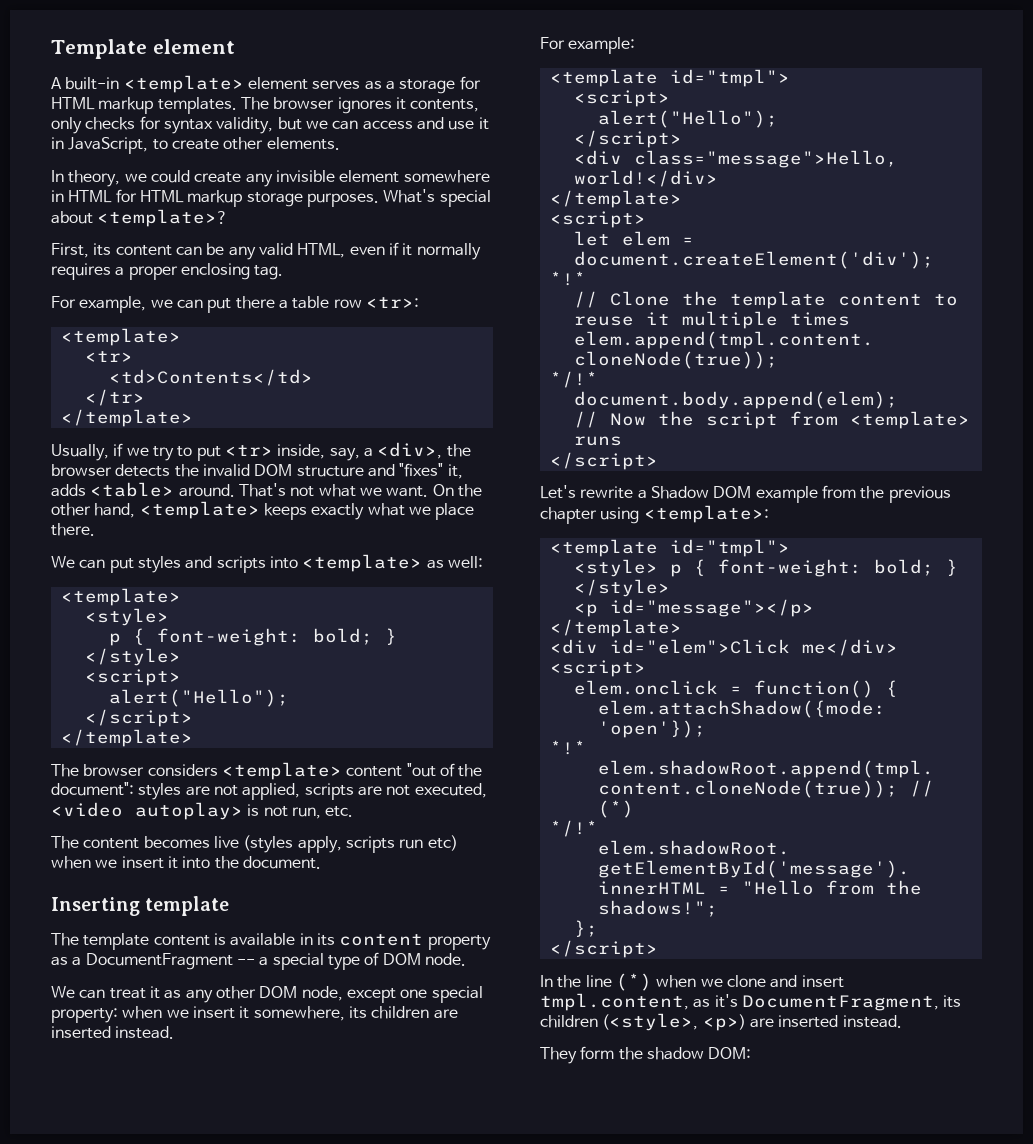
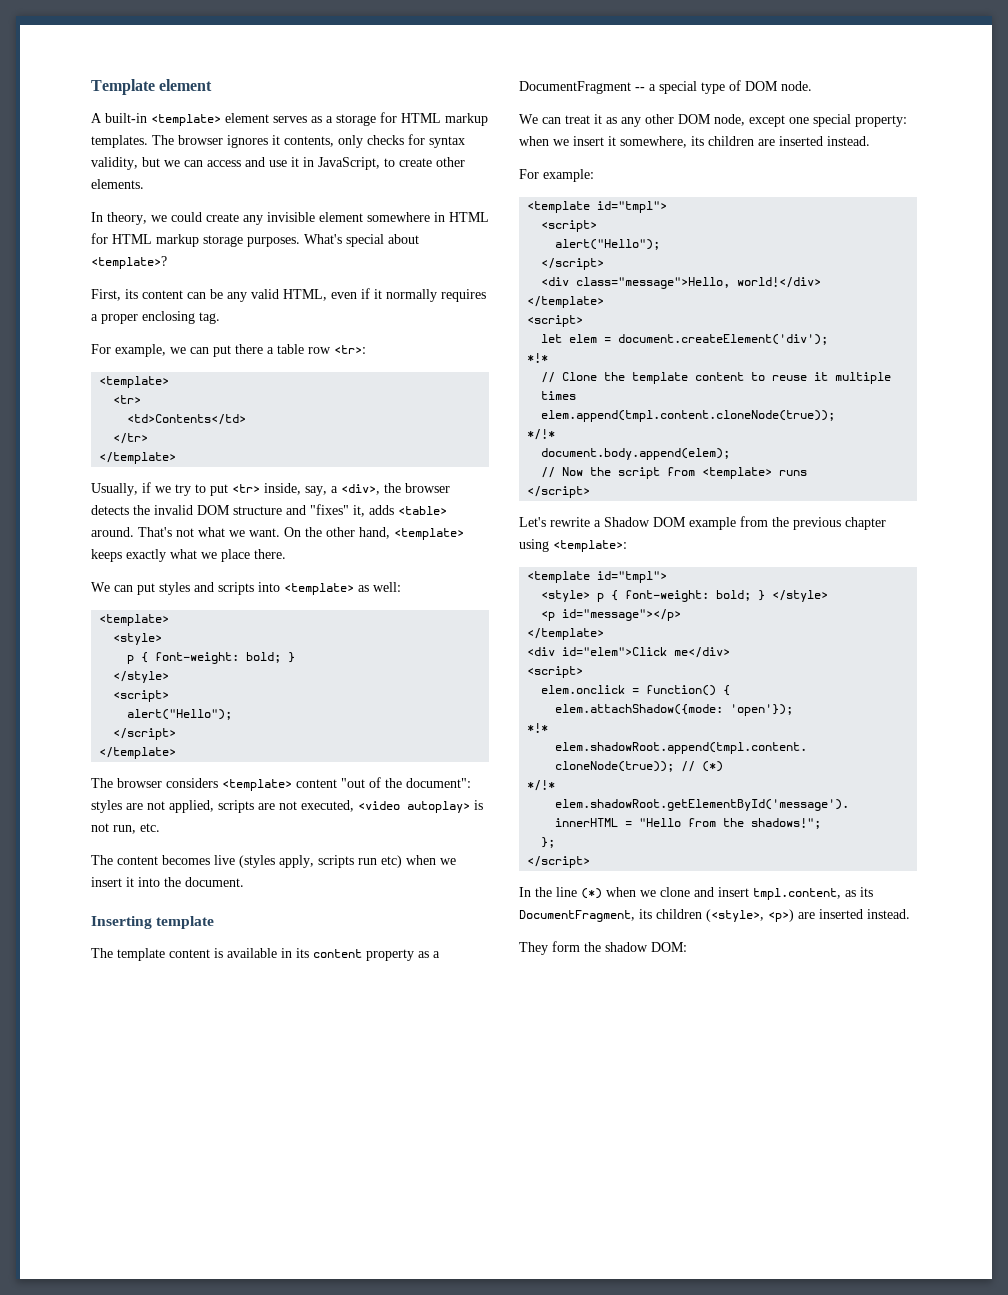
- In the line (*) when we clone and insert tmpl.content, as it's DocumentFragment, its children (<style>, <p>) are inserted instead.
+ In the line (*) when we clone and insert tmpl.content, as its DocumentFragment, its children (<style>, <p>) are inserted instead.

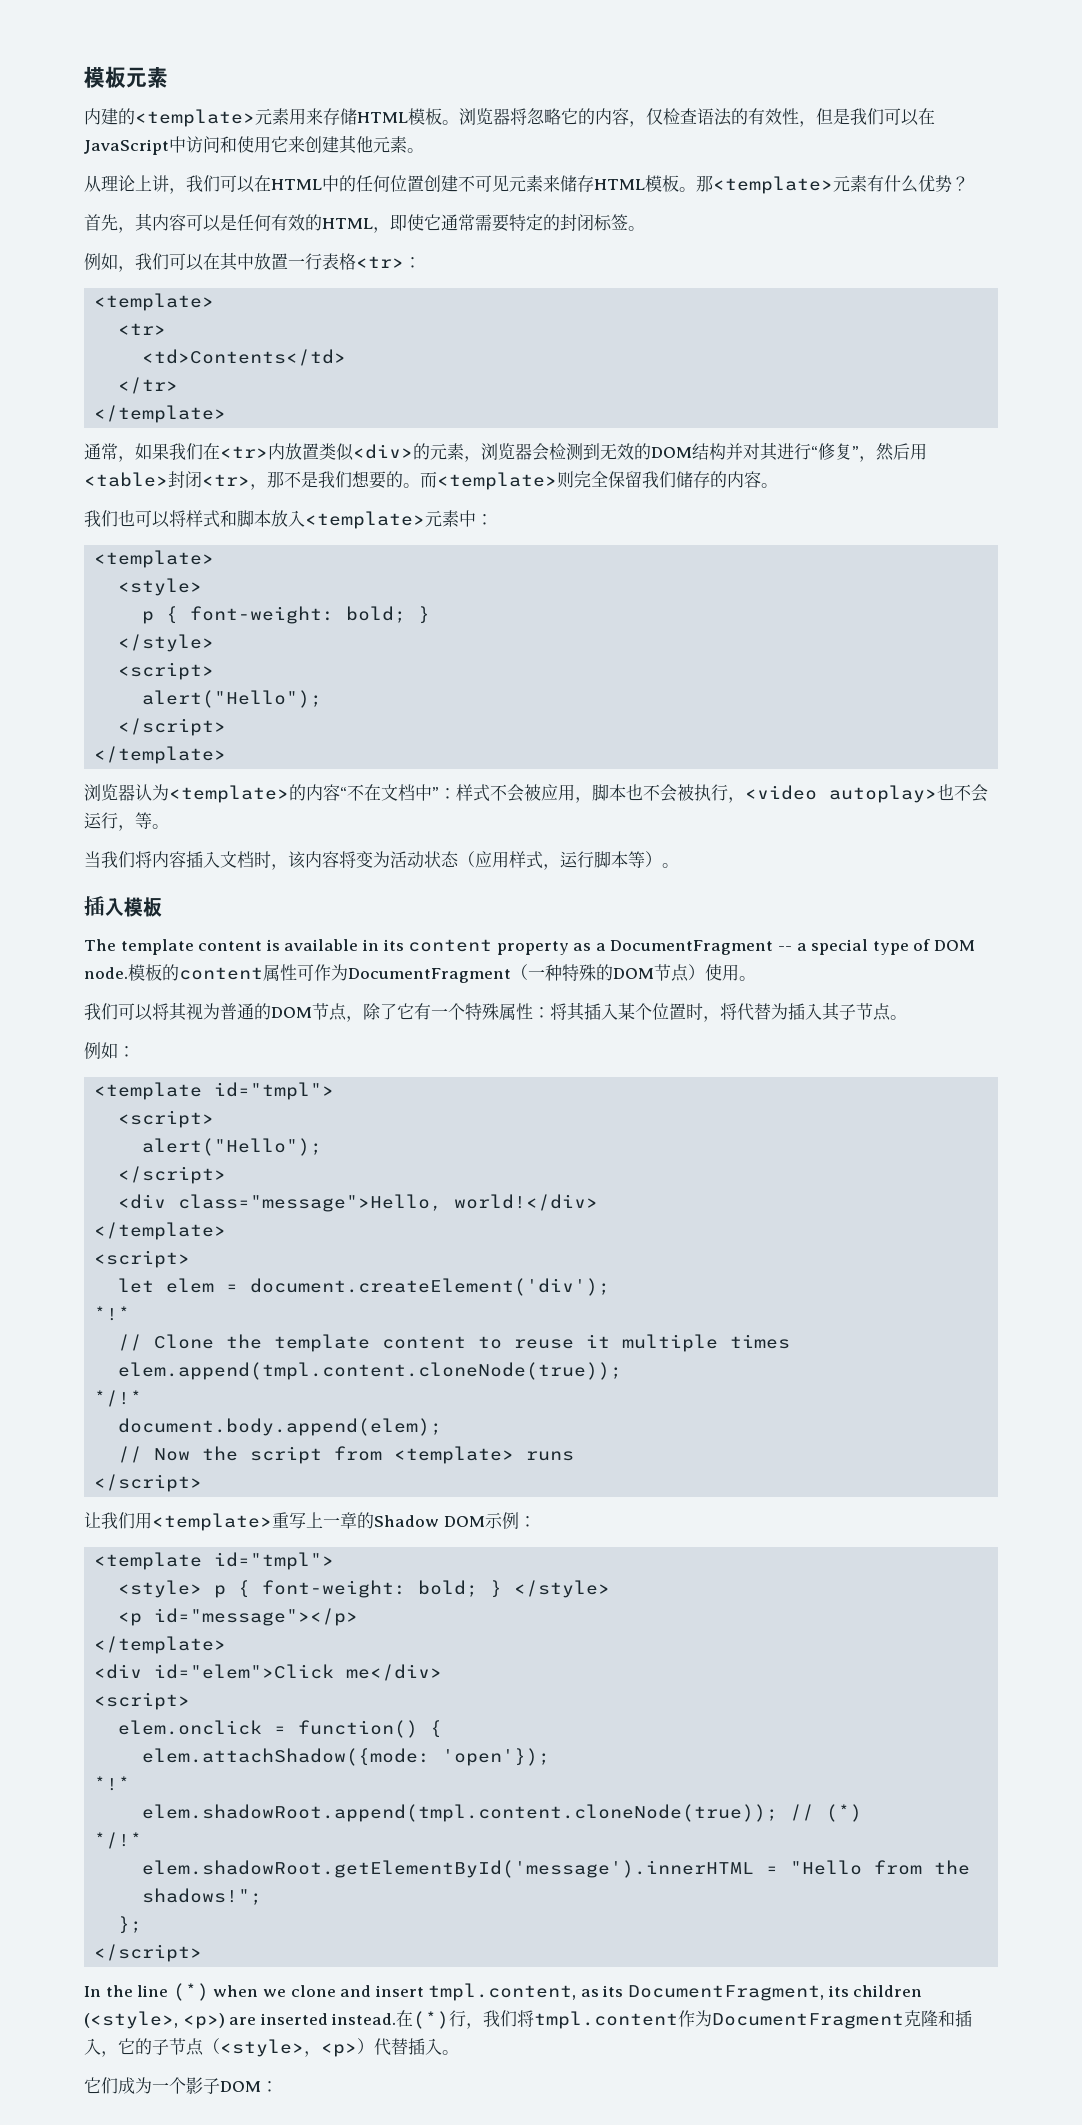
- Template element
- A built-in <template> element serves as a storage for HTML markup templates. The browser ignores it contents, only checks for syntax validity, but we can access and use it in JavaScript, to create other elements.
- In theory, we could create any invisible element somewhere in HTML for HTML markup storage purposes. What's special about <template>?
- First, its content can be any valid HTML, even if it normally requires a proper enclosing tag.
- For example, we can put there a table row <tr>:
+ 模板元素
+ 内建的<template>元素用来存储HTML模板。浏览器将忽略它的内容，仅检查语法的有效性，但是我们可以在JavaScript中访问和使用它来创建其他元素。
+ 从理论上讲，我们可以在HTML中的任何位置创建不可见元素来储存HTML模板。那<template>元素有什么优势？
+ 首先，其内容可以是任何有效的HTML，即使它通常需要特定的封闭标签。
+ 例如，我们可以在其中放置一行表格<tr>：
- Usually, if we try to put <tr> inside, say, a <div>, the browser detects the invalid DOM structure and "fixes" it, adds <table> around. That's not what we want. On the other hand, <template> keeps exactly what we place there.
- We can put styles and scripts into <template> as well:
+ 通常，如果我们在<tr>内放置类似<div>的元素，浏览器会检测到无效的DOM结构并对其进行“修复”，然后用<table>封闭<tr>，那不是我们想要的。而<template>则完全保留我们储存的内容。
+ 我们也可以将样式和脚本放入<template>元素中：
- The browser considers <template> content "out of the document": styles are not applied, scripts are not executed, <video autoplay> is not run, etc.
- The content becomes live (styles apply, scripts run etc) when we insert it into the document.
- Inserting template
+ 浏览器认为<template>的内容“不在文档中”：样式不会被应用，脚本也不会被执行，<video autoplay>也不会运行，等。
+ 当我们将内容插入文档时，该内容将变为活动状态（应用样式，运行脚本等）。
+ 插入模板
- The template content is available in its content property as a DocumentFragment -- a special type of DOM node.
- We can treat it as any other DOM node, except one special property: when we insert it somewhere, its children are inserted instead.
- For example:
+ The template content is available in its content property as a DocumentFragment -- a special type of DOM node.模板的content属性可作为DocumentFragment（一种特殊的DOM节点）使用。
+ 我们可以将其视为普通的DOM节点，除了它有一个特殊属性：将其插入某个位置时，将代替为插入其子节点。
+ 例如：
- Let's rewrite a Shadow DOM example from the previous chapter using <template>:
+ 让我们用<template>重写上一章的Shadow DOM示例：
- In the line (*) when we clone and insert tmpl.content, as its DocumentFragment, its children (<style>, <p>) are inserted instead.
- They form the shadow DOM:
+ In the line (*) when we clone and insert tmpl.content, as its DocumentFragment, its children (<style>, <p>) are inserted instead.在(*)行，我们将tmpl.content作为DocumentFragment克隆和插入，它的子节点（<style>，<p>）代替插入。
+ 它们成为一个影子DOM：

